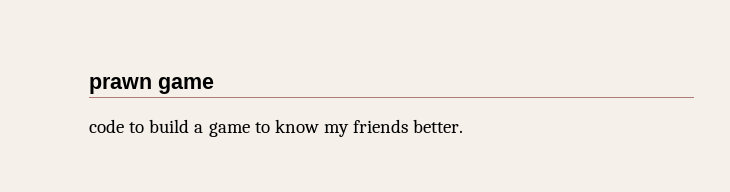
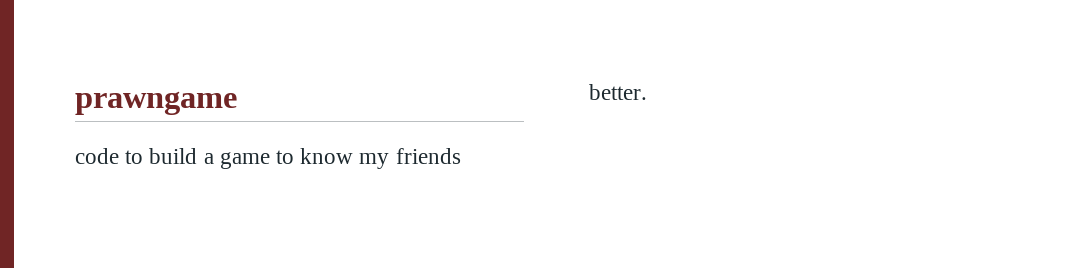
- prawn game
+ prawngame

